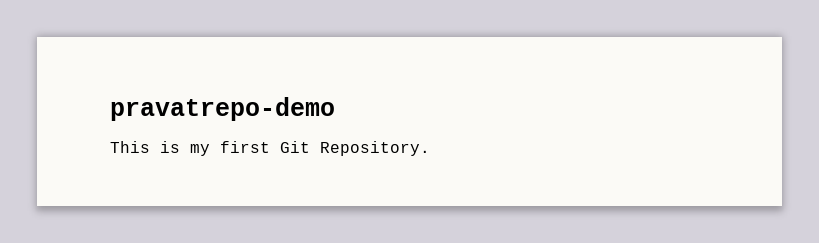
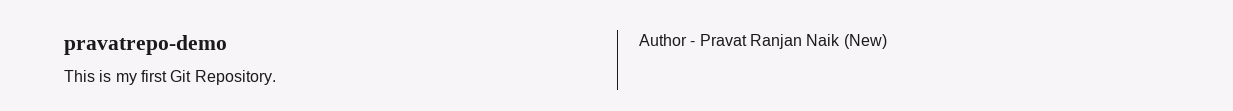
+ Author - Pravat Ranjan Naik (New)

